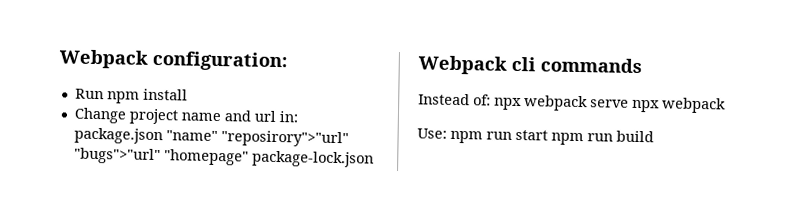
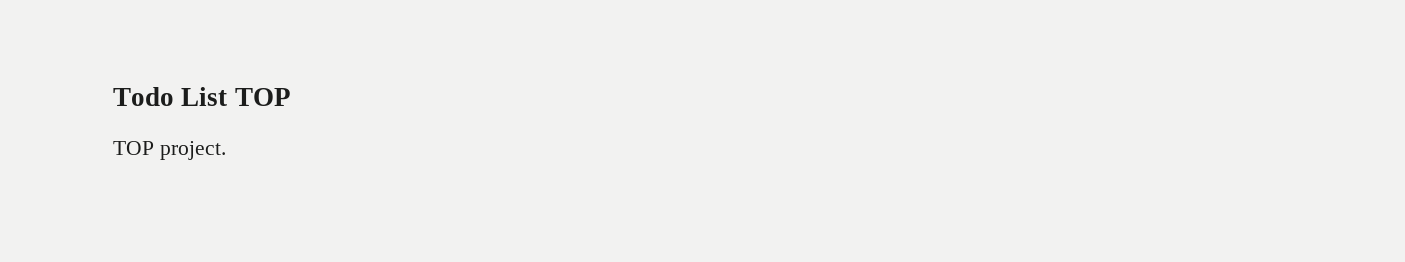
- Webpack configuration:
- Run npm install
- Change project name and url in: package.json "name" "reposirory">"url" "bugs">"url" "homepage" package-lock.json
- Webpack cli commands
- Instead of: npx webpack serve npx webpack
- Use: npm run start npm run build
+ Todo List TOP
+ TOP project.

